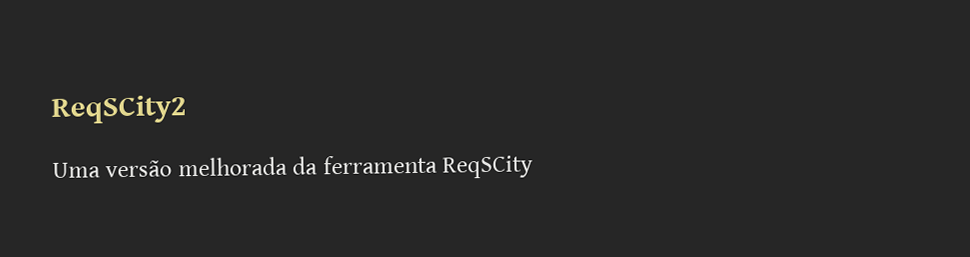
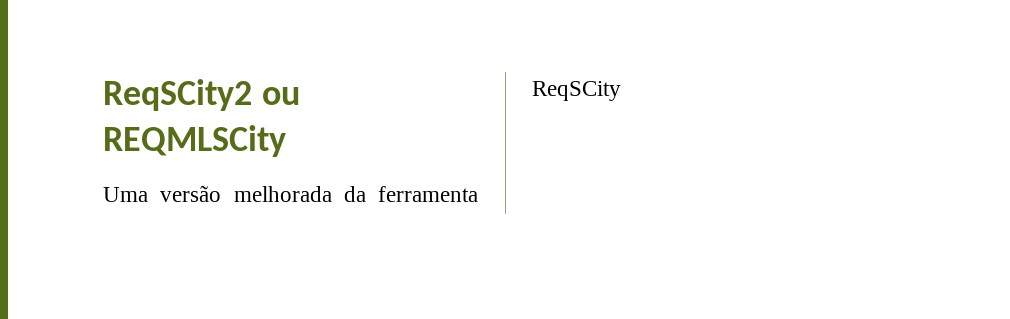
- ReqSCity2
+ ReqSCity2 ou REQMLSCity

